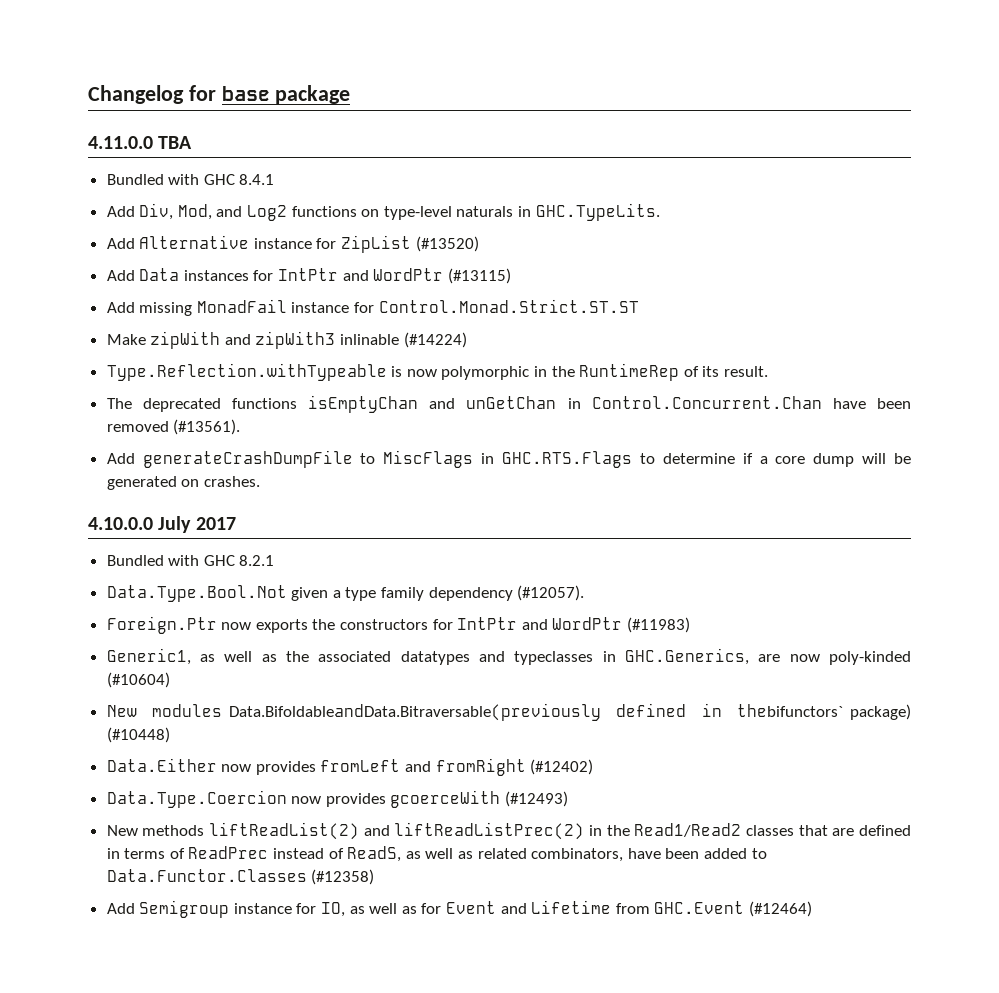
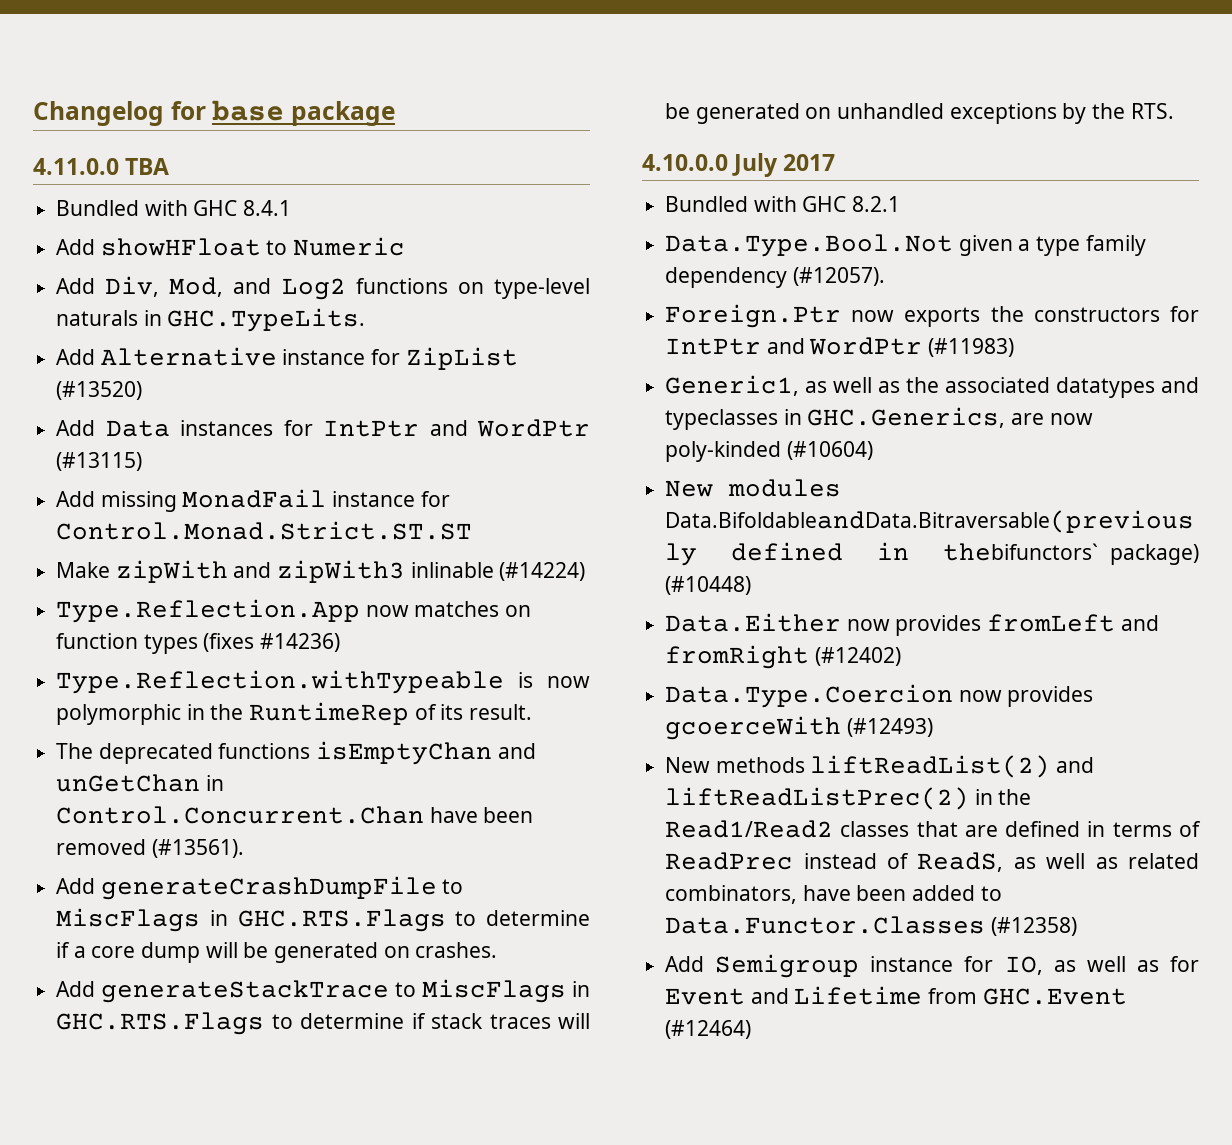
+ Add showHFloat to Numeric
+ Type.Reflection.App now matches on function types (fixes #14236)
+ Add generateStackTrace to MiscFlags in GHC.RTS.Flags to determine if stack traces will be generated on unhandled exceptions by the RTS.

